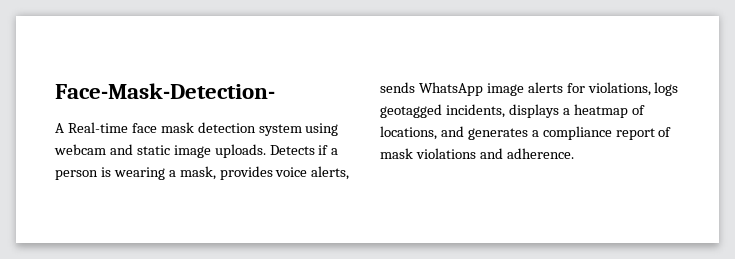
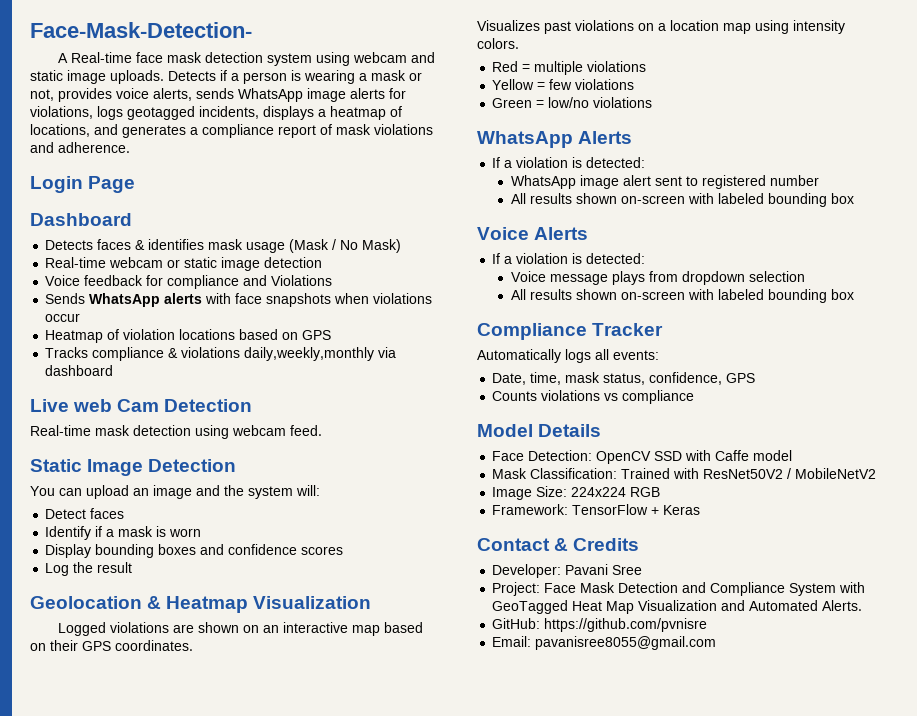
- Detects if a person is wearing a mask, provides voice alerts, sends WhatsApp image alerts for violations, logs geotagged incidents, displays a heatmap of locations, and generates a compliance report of mask violations and adherence.
+ Detects if a person is wearing a mask or not, provides voice alerts, sends WhatsApp image alerts for violations, logs geotagged incidents, displays a heatmap of locations, and generates a compliance report of mask violations and adherence.
+ Login Page
+ Dashboard
+ Detects faces & identifies mask usage (Mask / No Mask)
+ Real-time webcam or static image detection
+ Voice feedback for compliance and Violations
+ Sends WhatsApp alerts with face snapshots when violations occur
+ Heatmap of violation locations based on GPS
+ Tracks compliance & violations daily,weekly,monthly via dashboard
+ Live web Cam Detection
+ Real-time mask detection using webcam feed.
+ Static Image Detection
+ You can upload an image and the system will:
+ Detect faces
+ Identify if a mask is worn
+ Display bounding boxes and confidence scores
+ Log the result
+ Geolocation & Heatmap Visualization
+ Logged violations are shown on an interactive map based on their GPS coordinates.
+ Visualizes past violations on a location map using intensity colors.
+ Red = multiple violations
+ Yellow = few violations
+ Green = low/no violations
+ WhatsApp Alerts
+ If a violation is detected:
+ WhatsApp image alert sent to registered number
+ All results shown on-screen with labeled bounding box
+ Voice Alerts
+ If a violation is detected:
+ Voice message plays from dropdown selection
+ All results shown on-screen with labeled bounding box
+ Compliance Tracker
+ Automatically logs all events:
+ Date, time, mask status, confidence, GPS
+ Counts violations vs compliance
+ Model Details
+ Face Detection: OpenCV SSD with Caffe model
+ Mask Classification: Trained with ResNet50V2 / MobileNetV2
+ Image Size: 224x224 RGB
+ Framework: TensorFlow + Keras
+ Contact & Credits
+ Developer: Pavani Sree
+ Project: Face Mask Detection and Compliance System with GeoTagged Heat Map Visualization and Automated Alerts.
+ GitHub: https://github.com/pvnisre
+ Email: pavanisree8055@gmail.com

